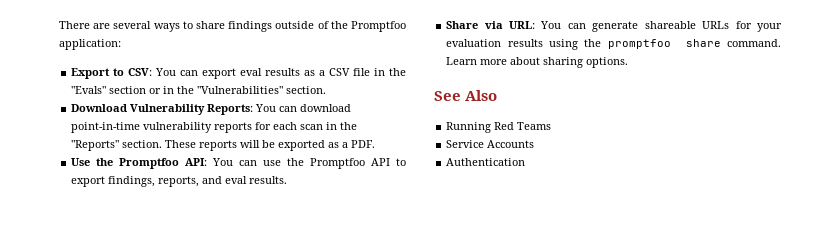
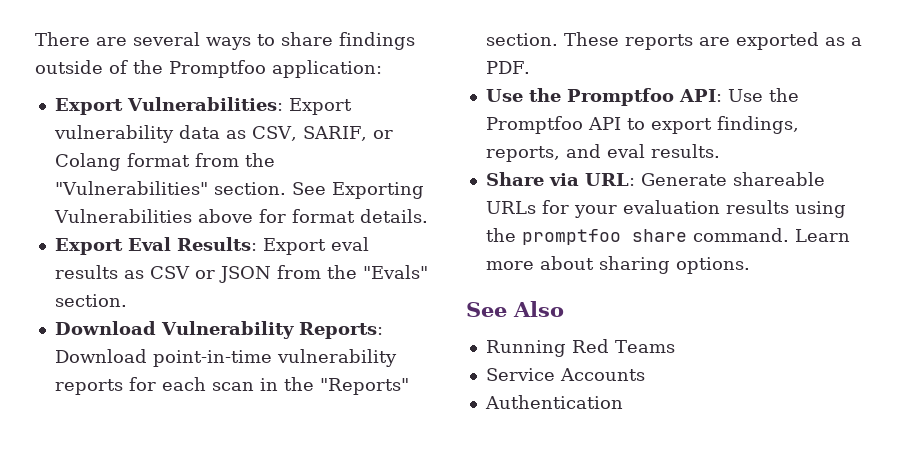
- Export to CSV: You can export eval results as a CSV file in the "Evals" section or in the "Vulnerabilities" section.
+ Export Vulnerabilities: Export vulnerability data as CSV, SARIF, or Colang format from the "Vulnerabilities" section. See Exporting Vulnerabilities above for format details.
+ Export Eval Results: Export eval results as CSV or JSON from the "Evals" section.
- Download Vulnerability Reports: You can download point-in-time vulnerability reports for each scan in the "Reports" section.
+ Download Vulnerability Reports: Download point-in-time vulnerability reports for each scan in the "Reports" section.
- These reports will be exported as a PDF.
+ These reports are exported as a PDF.
- Use the Promptfoo API: You can use the Promptfoo API to export findings, reports, and eval results.
+ Use the Promptfoo API: Use the Promptfoo API to export findings, reports, and eval results.
- Share via URL: You can generate shareable URLs for your evaluation results using the promptfoo share command.
+ Share via URL: Generate shareable URLs for your evaluation results using the promptfoo share command.

